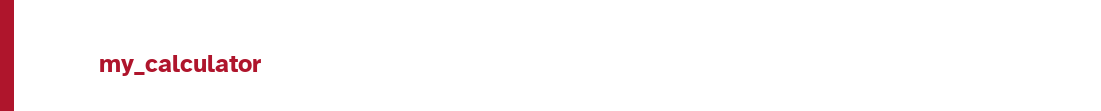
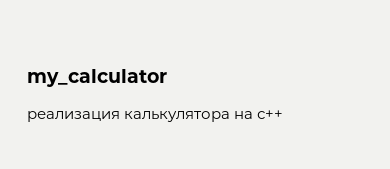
+ реализация калькулятора на с++

